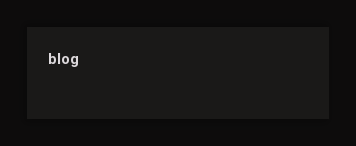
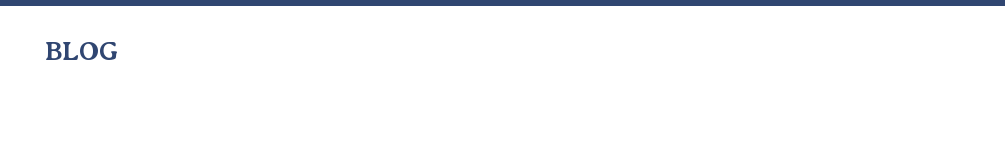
- blog
+ BLOG

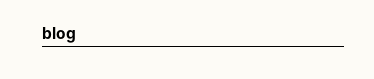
- BLOG
+ blog

